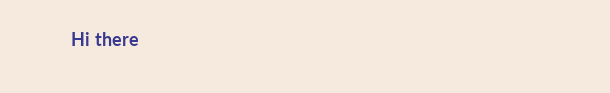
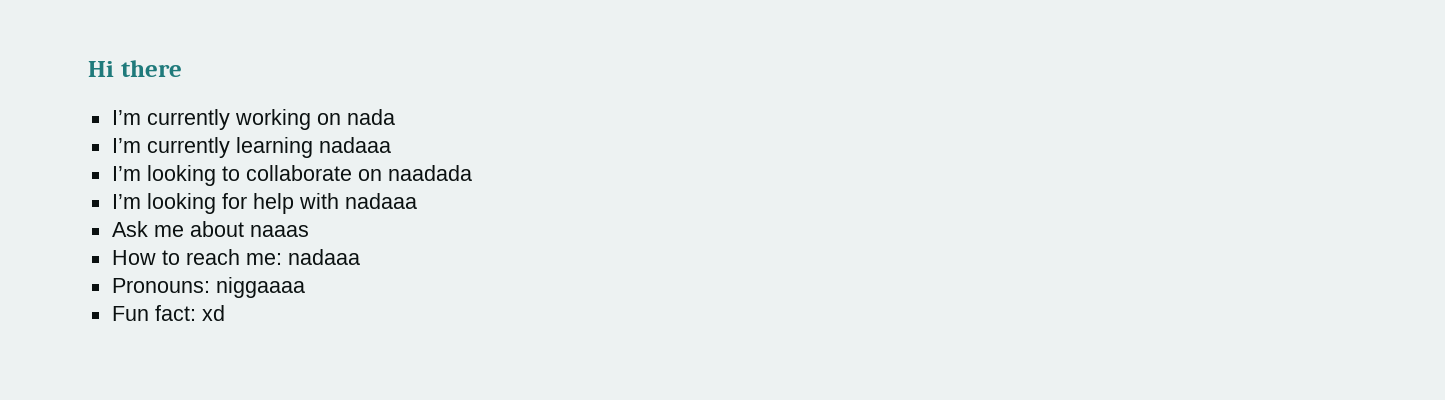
+ I’m currently working on nada
+ I’m currently learning nadaaa
+ I’m looking to collaborate on naadada
+ I’m looking for help with nadaaa
+ Ask me about naaas
+ How to reach me: nadaaa
+ Pronouns: niggaaaa
+ Fun fact: xd

